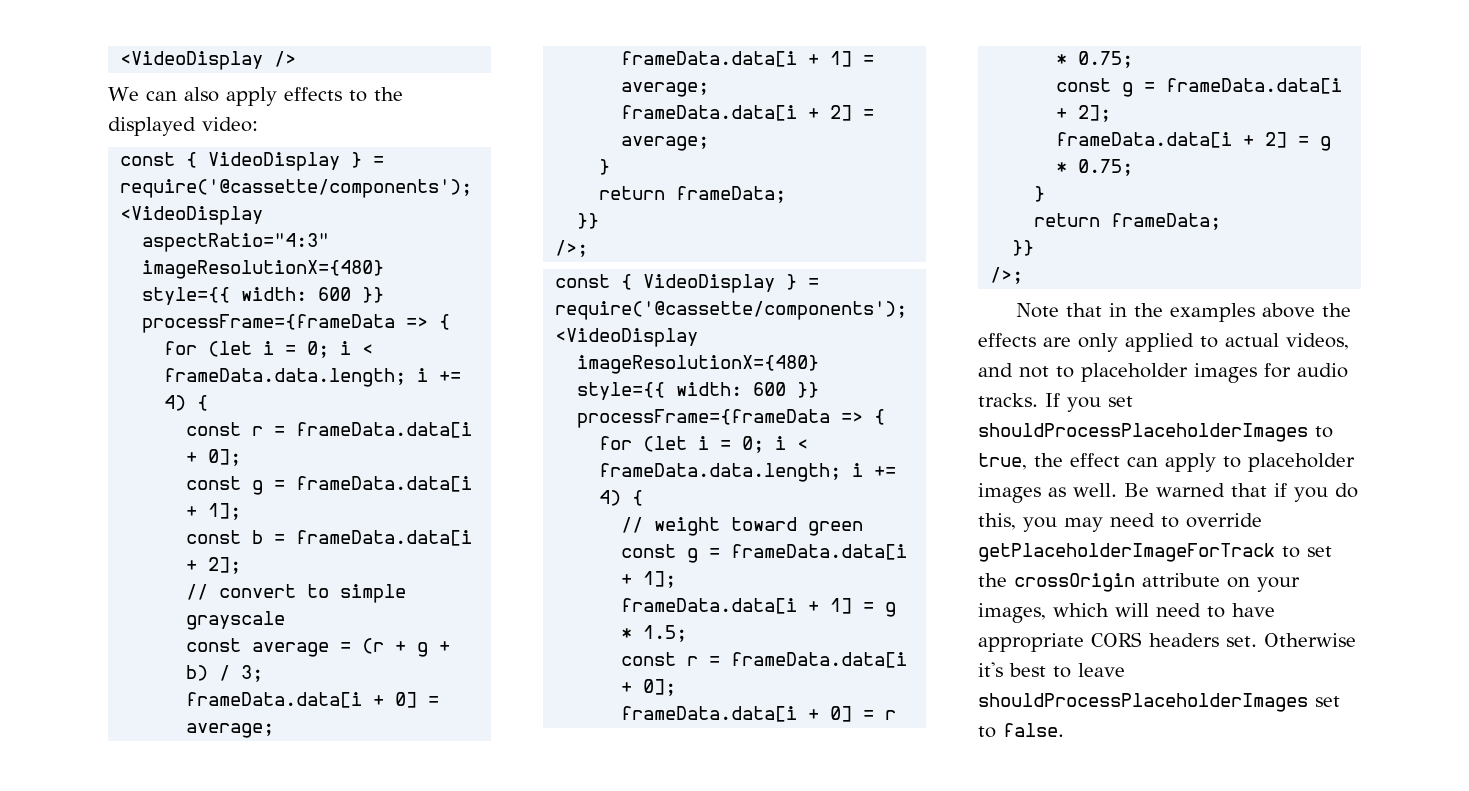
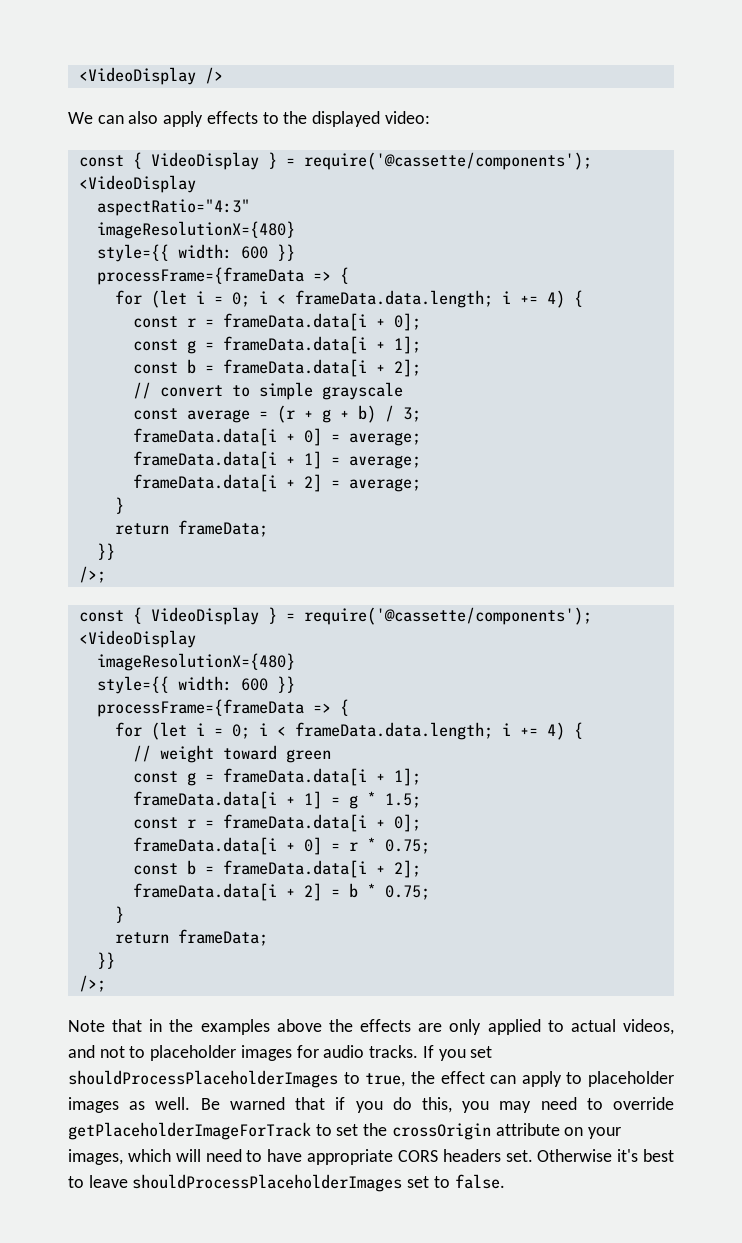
  frameData.data[i + 0] = r * 0.75;
- const g = frameData.data[i + 2];
+ const b = frameData.data[i + 2];
- frameData.data[i + 2] = g * 0.75;
+ frameData.data[i + 2] = b * 0.75;

